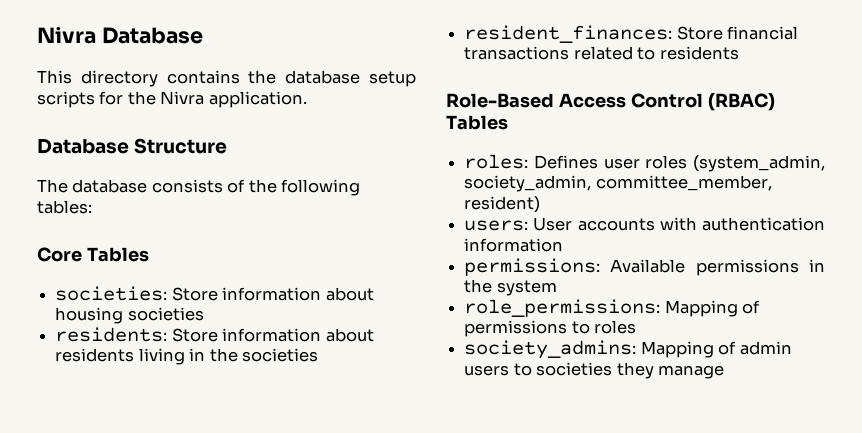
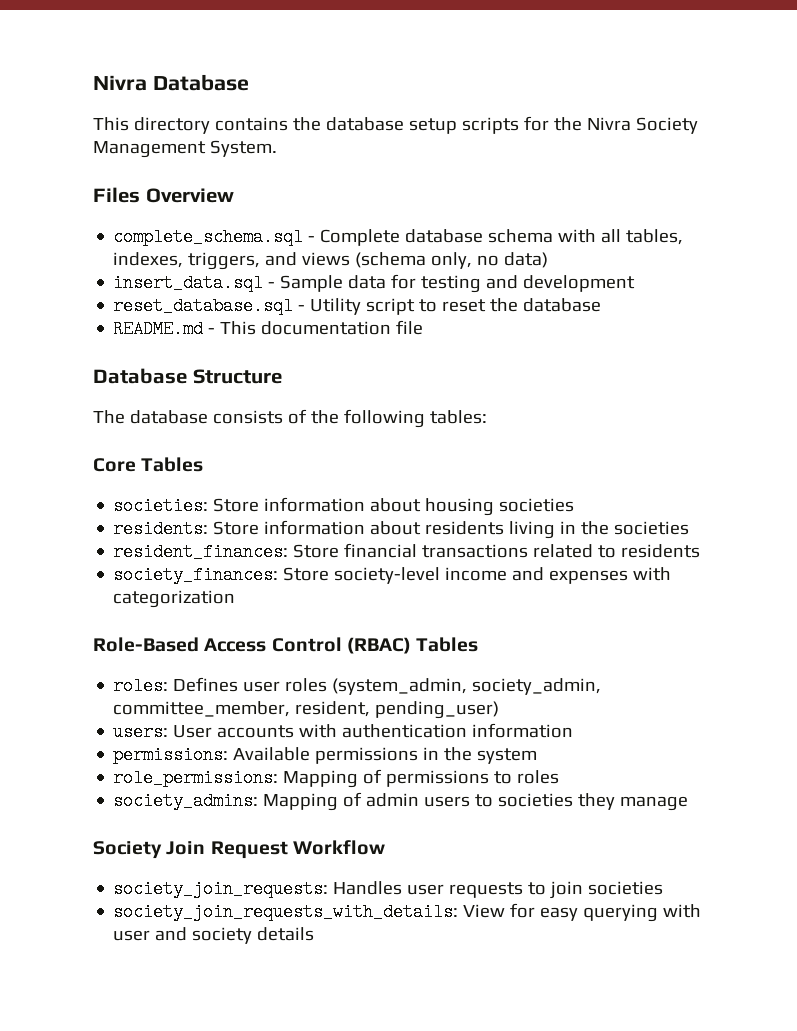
- This directory contains the database setup scripts for the Nivra application.
+ This directory contains the database setup scripts for the Nivra Society Management System.
+ Files Overview
+ complete_schema.sql - Complete database schema with all tables, indexes, triggers, and views (schema only, no data)
+ insert_data.sql - Sample data for testing and development
+ reset_database.sql - Utility script to reset the database
+ README.md - This documentation file
+ society_finances: Store society-level income and expenses with categorization
- roles: Defines user roles (system_admin, society_admin, committee_member, resident)
+ roles: Defines user roles (system_admin, society_admin, committee_member, resident, pending_user)
+ Society Join Request Workflow
+ society_join_requests: Handles user requests to join societies
+ society_join_requests_with_details: View for easy querying with user and society details

